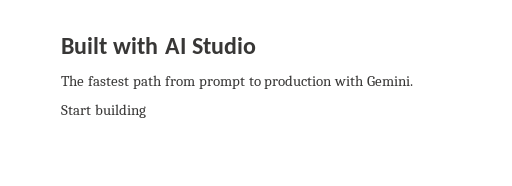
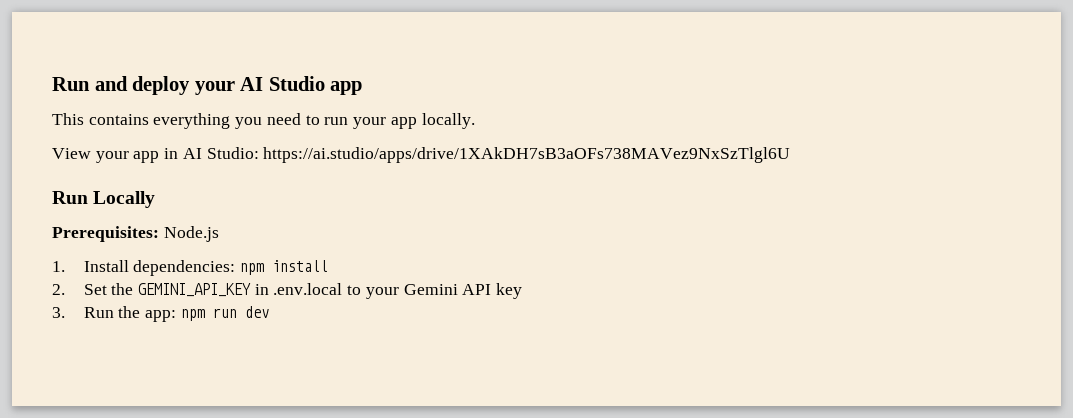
- Built with AI Studio
- The fastest path from prompt to production with Gemini.
- Start building
+ Run and deploy your AI Studio app
+ This contains everything you need to run your app locally.
+ View your app in AI Studio: https://ai.studio/apps/drive/1XAkDH7sB3aOFs738MAVez9NxSzTlgl6U
+ Run Locally
+ Prerequisites: Node.js
+ 1. Install dependencies: npm install
+ 2. Set the GEMINI_API_KEY in .env.local to your Gemini API key
+ 3. Run the app: npm run dev

